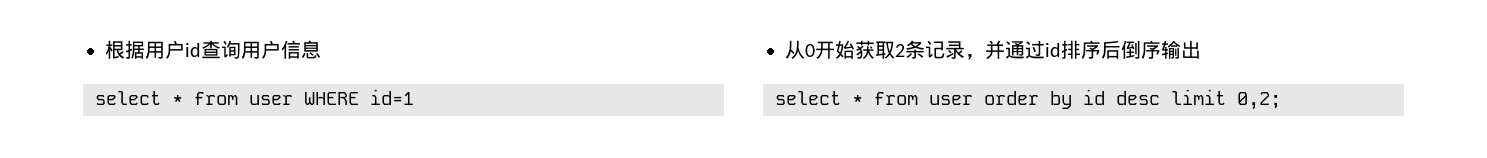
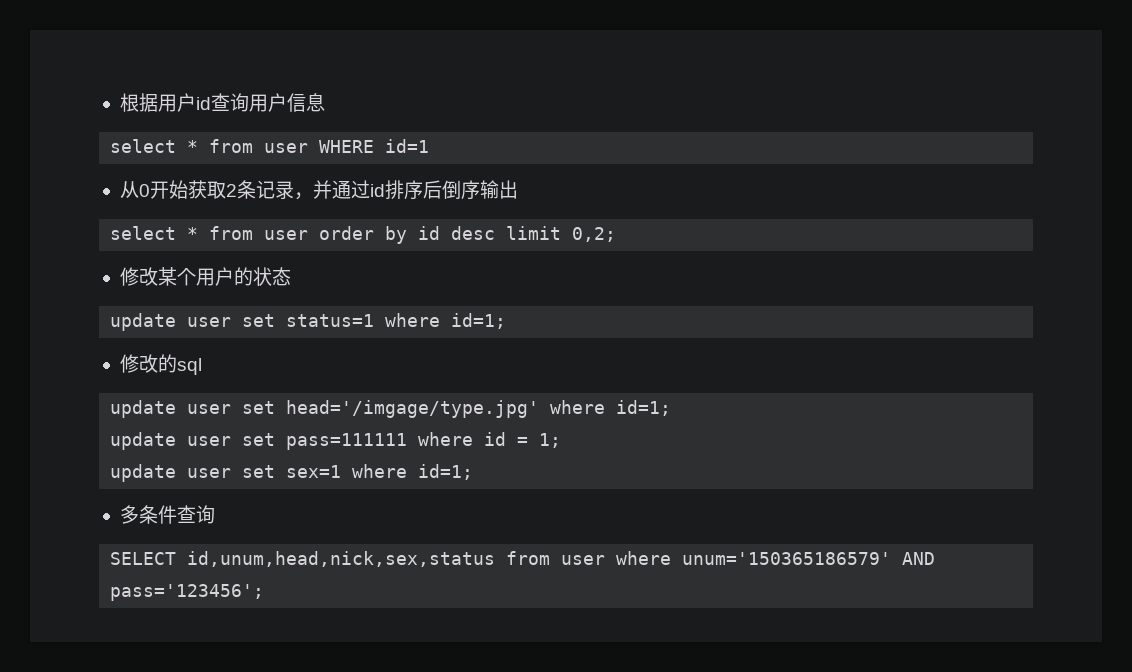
+ 修改某个用户的状态
+ update user set status=1 where id=1;
+ 修改的sql
+ update user set head='/imgage/type.jpg' where id=1;
+ update user set pass=111111 where id = 1;
+ update user set sex=1 where id=1;
+ 多条件查询
+ SELECT id,unum,head,nick,sex,status from user where unum='150365186579' AND pass='123456';

